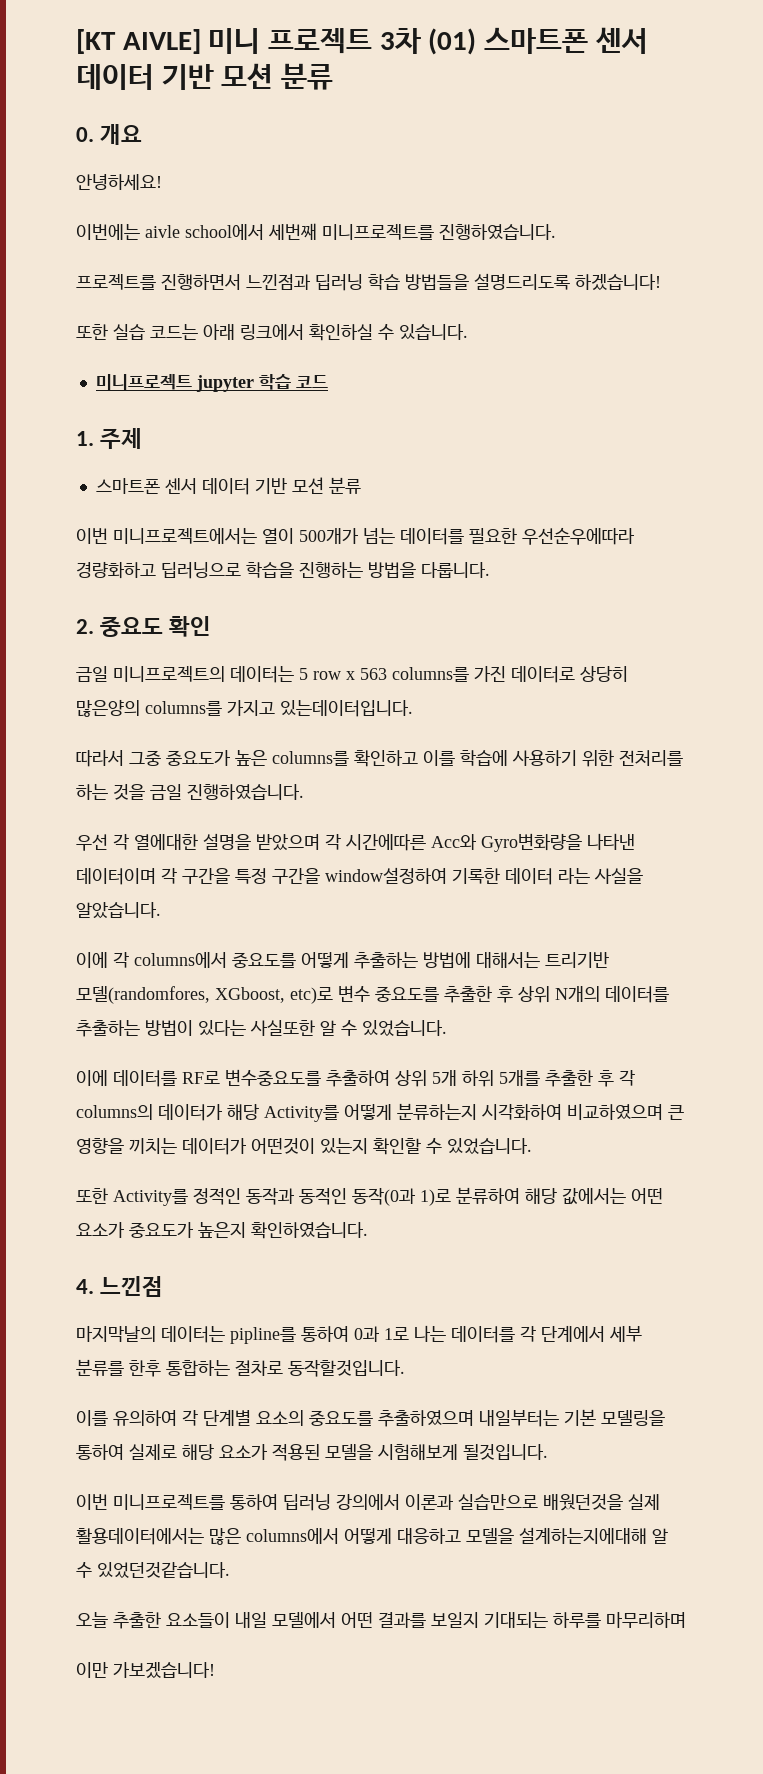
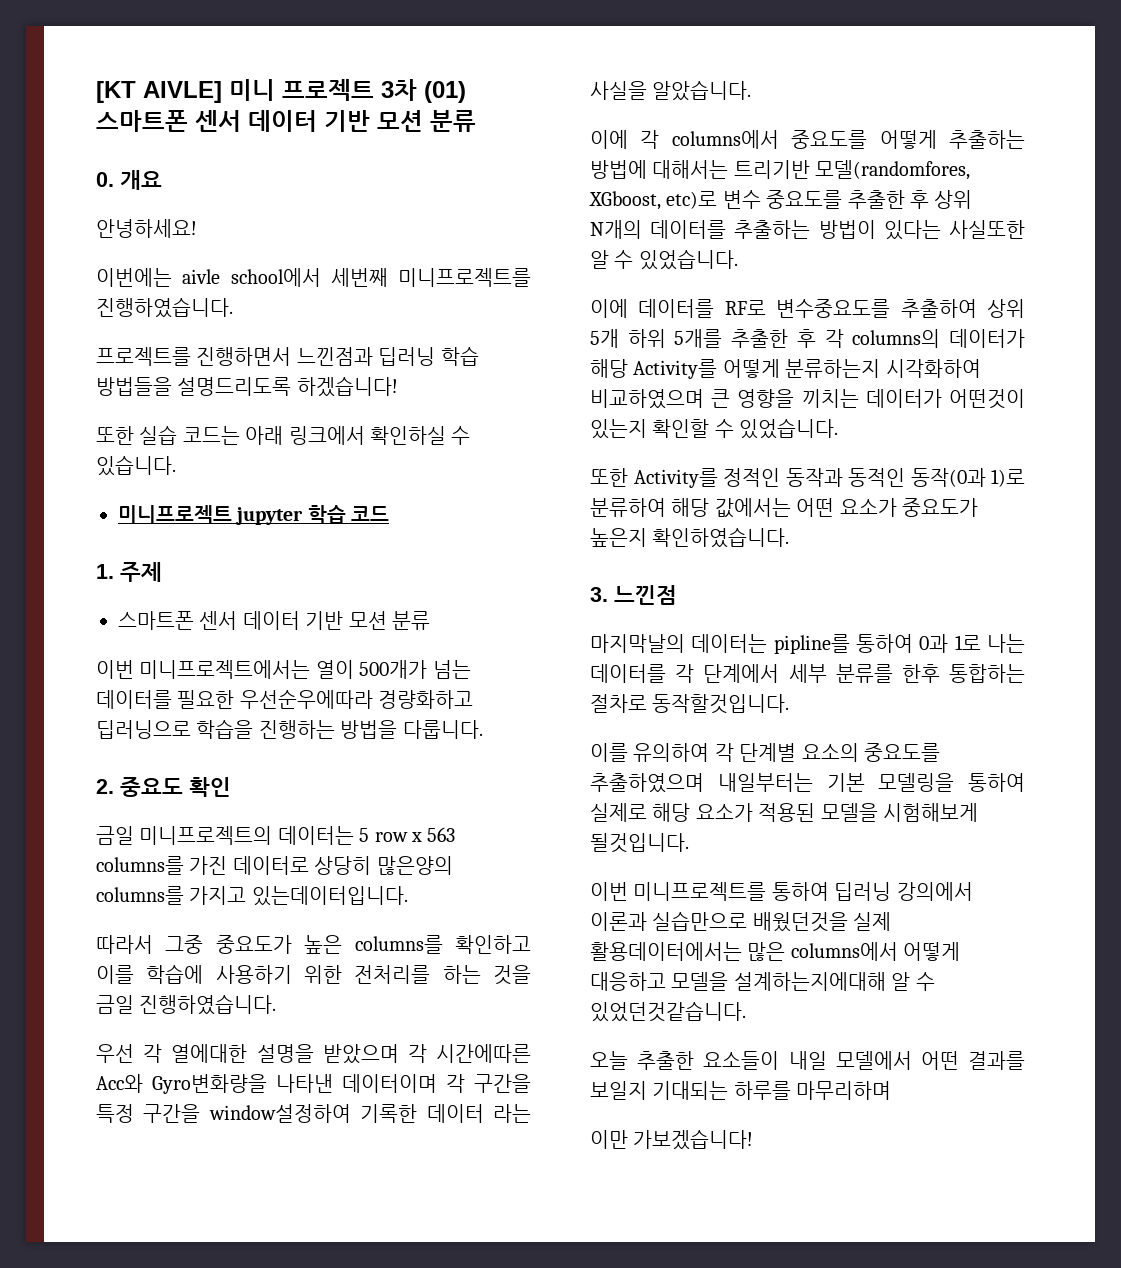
- 4. 느낀점
+ 3. 느낀점

